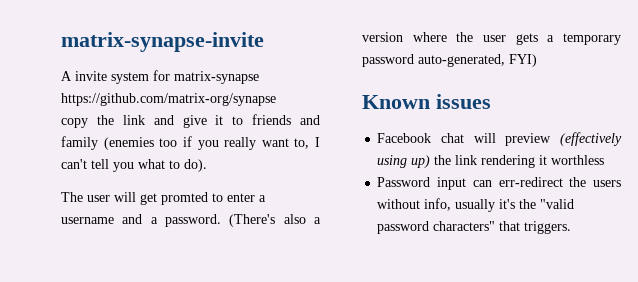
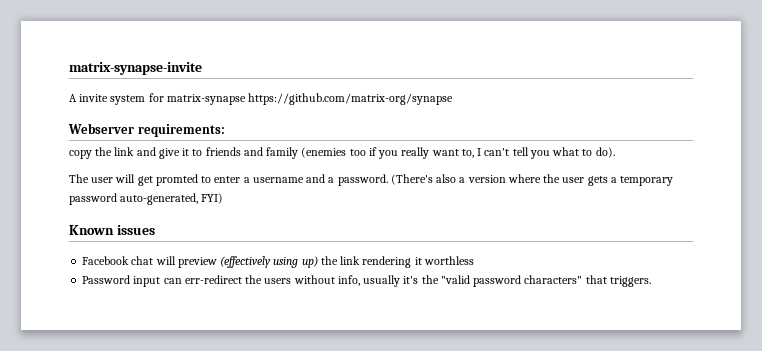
+ Webserver requirements:

